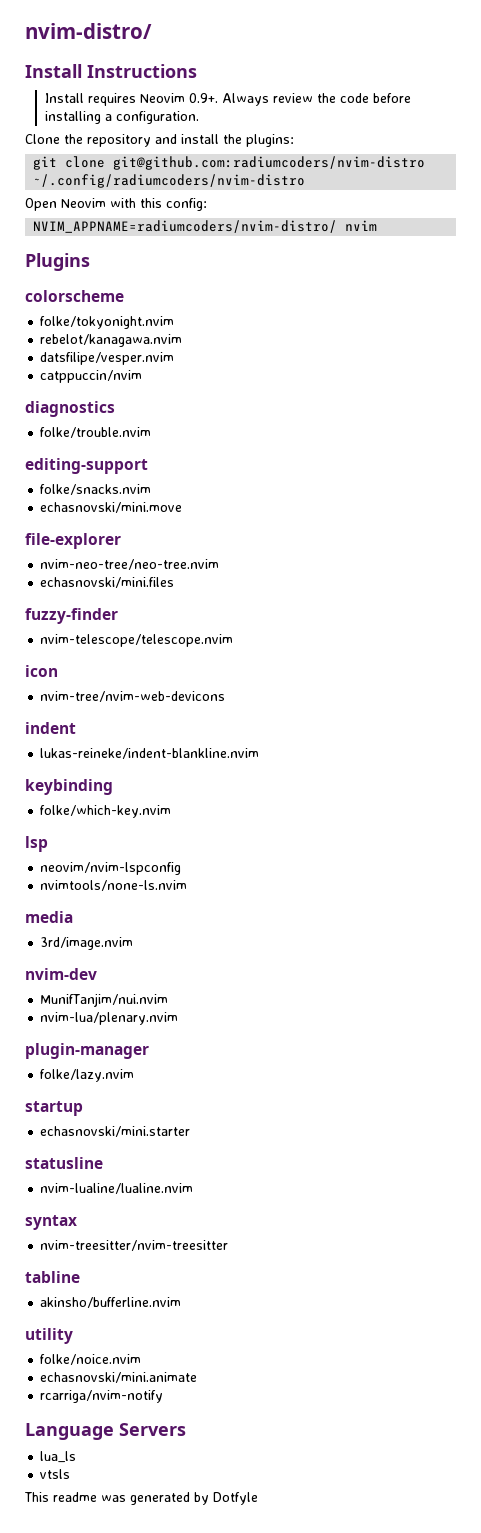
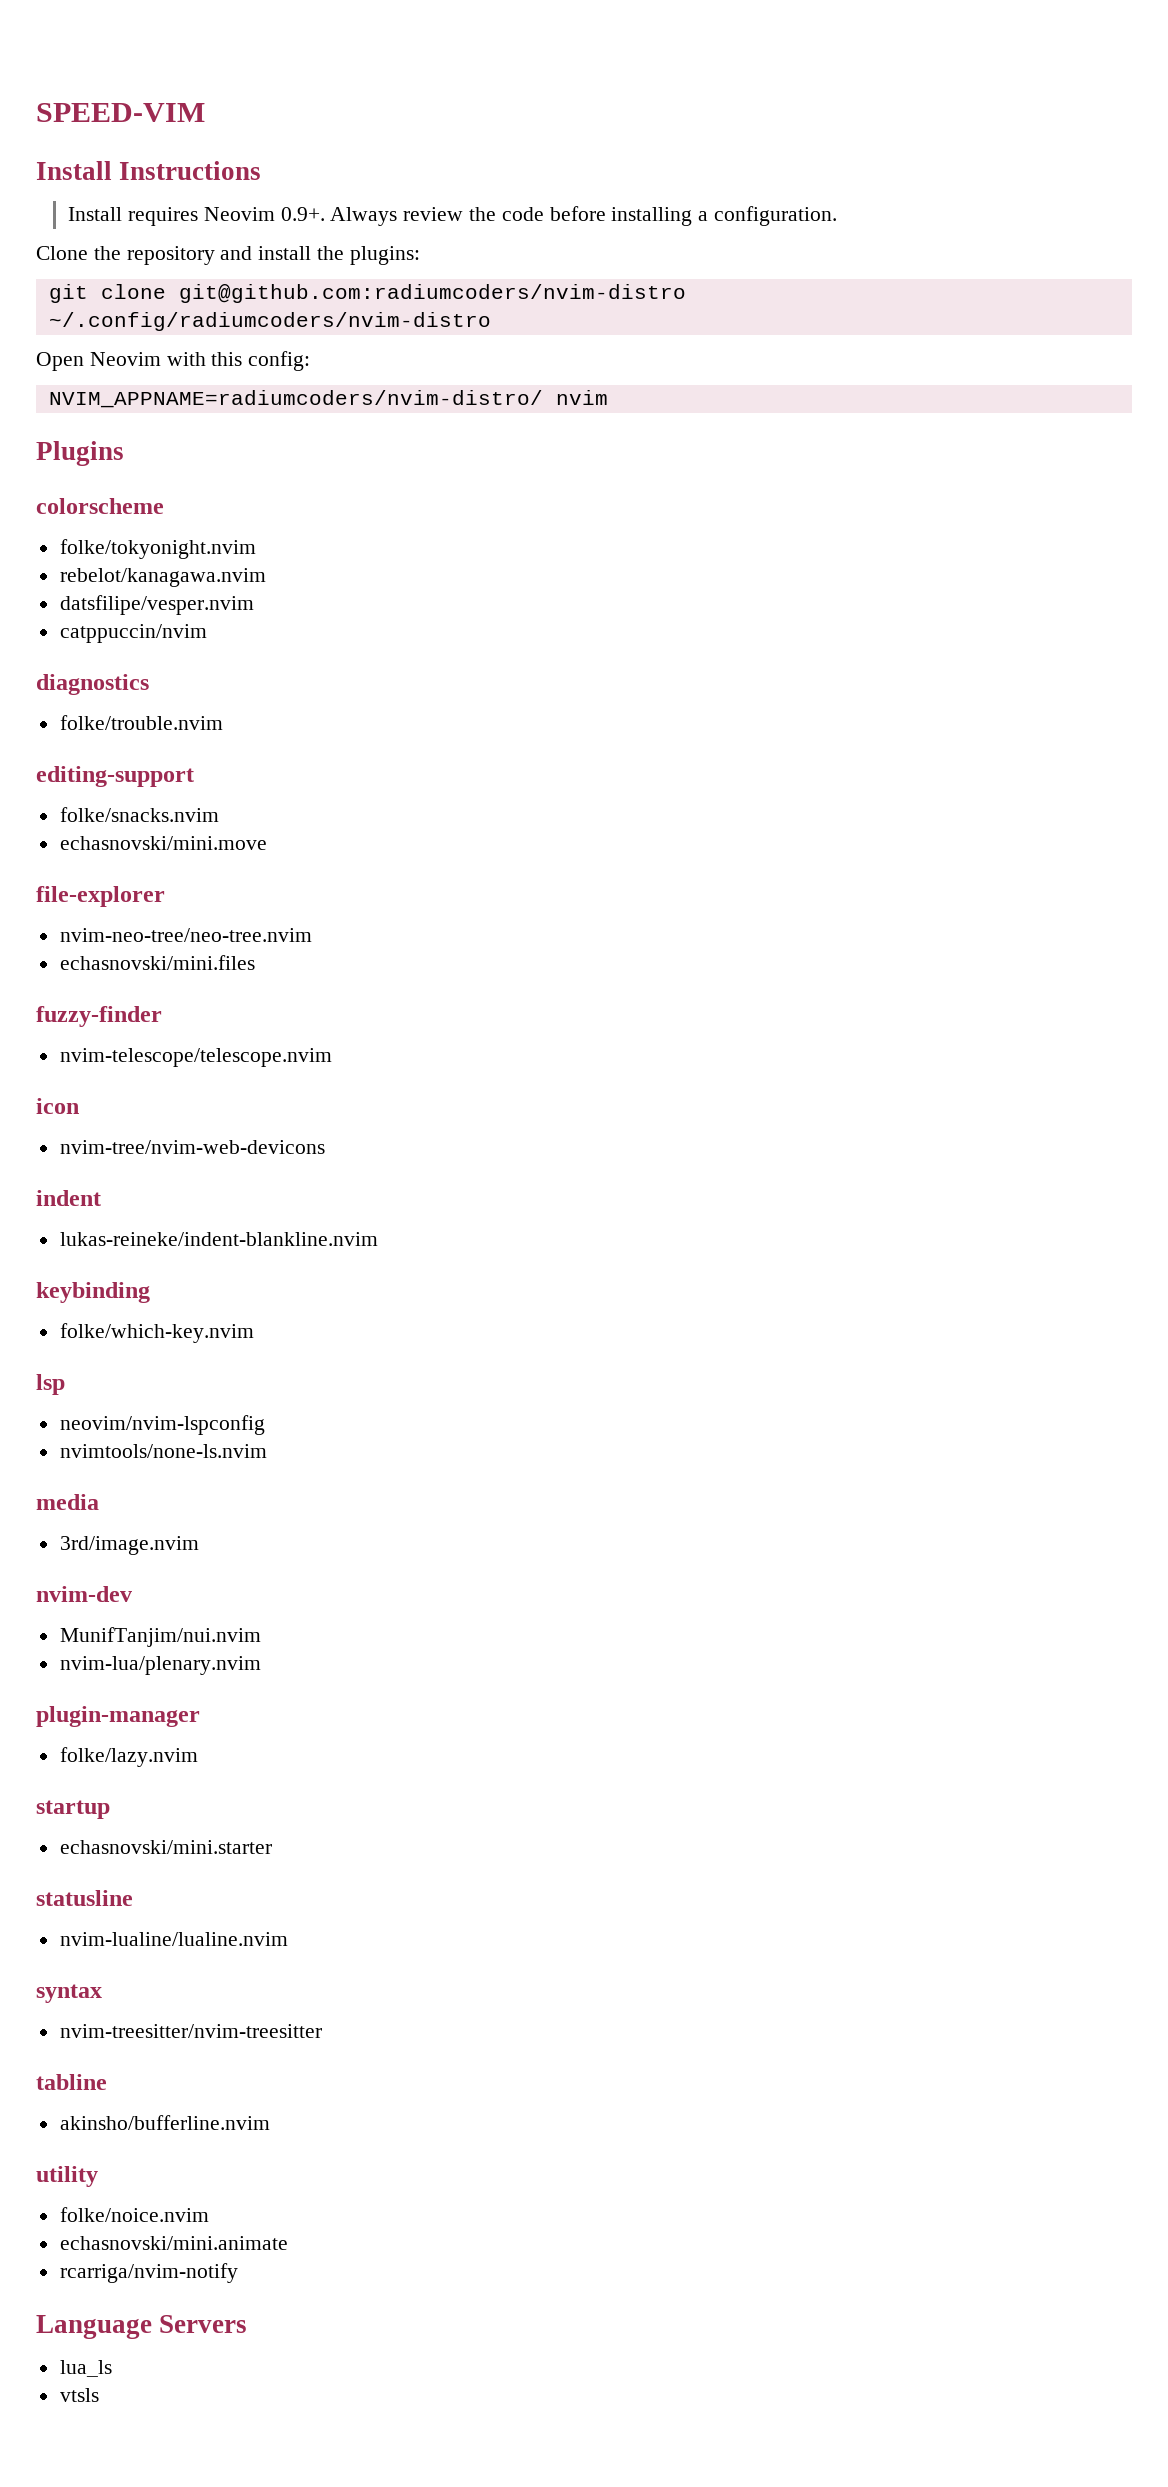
- nvim-distro/
+ SPEED-VIM
- This readme was generated by Dotfyle

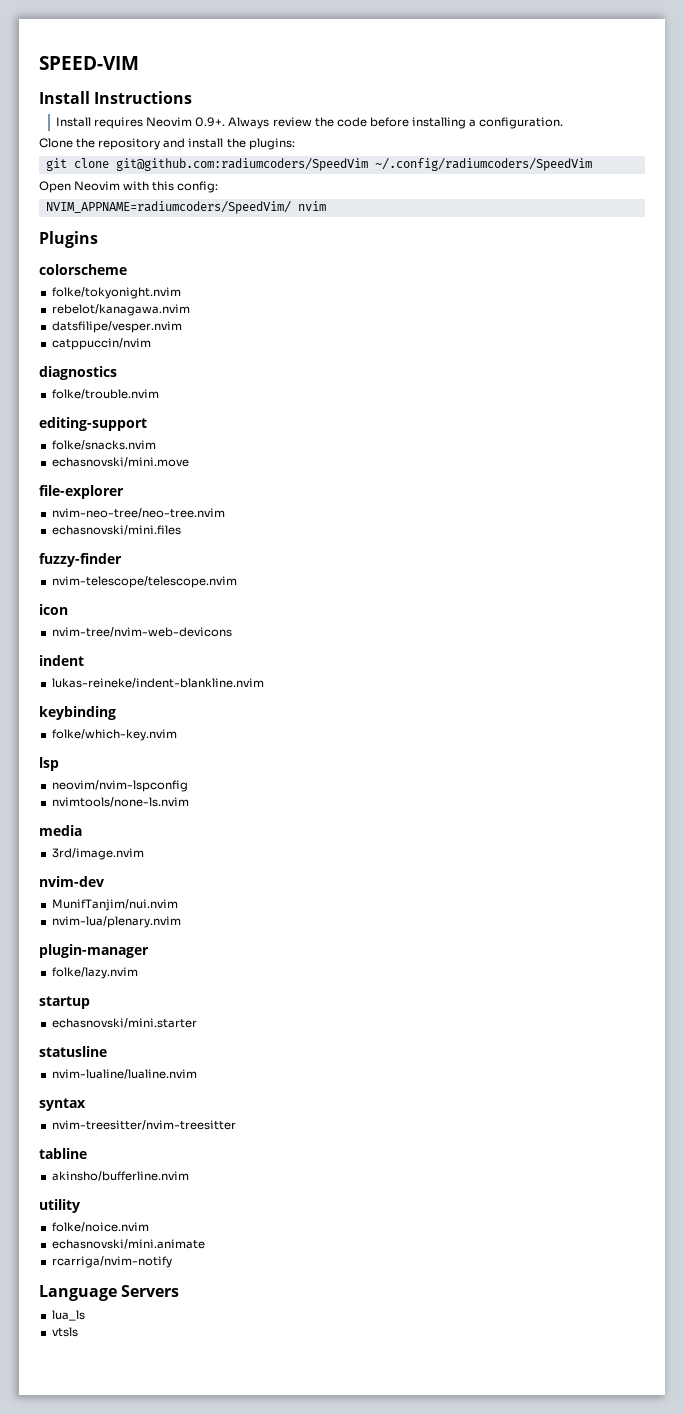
- git clone git@github.com:radiumcoders/nvim-distro ~/.config/radiumcoders/nvim-distro
+ git clone git@github.com:radiumcoders/SpeedVim ~/.config/radiumcoders/SpeedVim
- NVIM_APPNAME=radiumcoders/nvim-distro/ nvim
+ NVIM_APPNAME=radiumcoders/SpeedVim/ nvim

